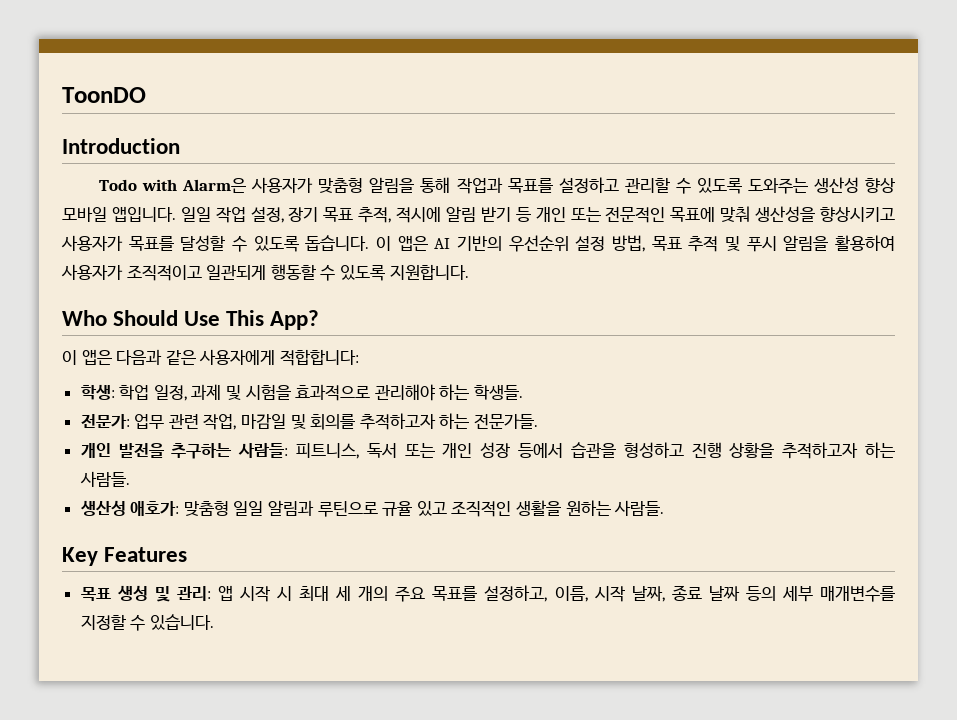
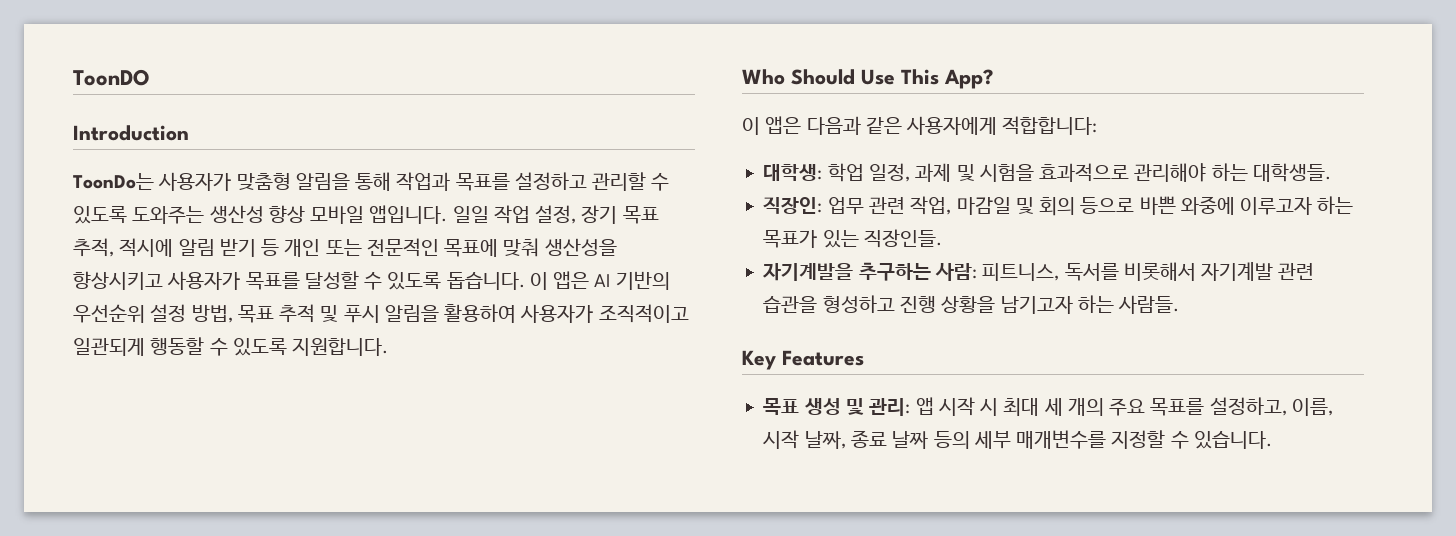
- Todo with Alarm은 사용자가 맞춤형 알림을 통해 작업과 목표를 설정하고 관리할 수 있도록 도와주는 생산성 향상 모바일 앱입니다.
+ ToonDo는 사용자가 맞춤형 알림을 통해 작업과 목표를 설정하고 관리할 수 있도록 도와주는 생산성 향상 모바일 앱입니다.
- 학생: 학업 일정, 과제 및 시험을 효과적으로 관리해야 하는 학생들.
- 전문가: 업무 관련 작업, 마감일 및 회의를 추적하고자 하는 전문가들.
- 개인 발전을 추구하는 사람들: 피트니스, 독서 또는 개인 성장 등에서 습관을 형성하고 진행 상황을 추적하고자 하는 사람들.
+ 대학생: 학업 일정, 과제 및 시험을 효과적으로 관리해야 하는 대학생들.
+ 직장인: 업무 관련 작업, 마감일 및 회의 등으로 바쁜 와중에 이루고자 하는 목표가 있는 직장인들.
+ 자기계발을 추구하는 사람: 피트니스, 독서를 비롯해서 자기계발 관련 습관을 형성하고 진행 상황을 남기고자 하는 사람들.
- 생산성 애호가: 맞춤형 일일 알림과 루틴으로 규율 있고 조직적인 생활을 원하는 사람들.

